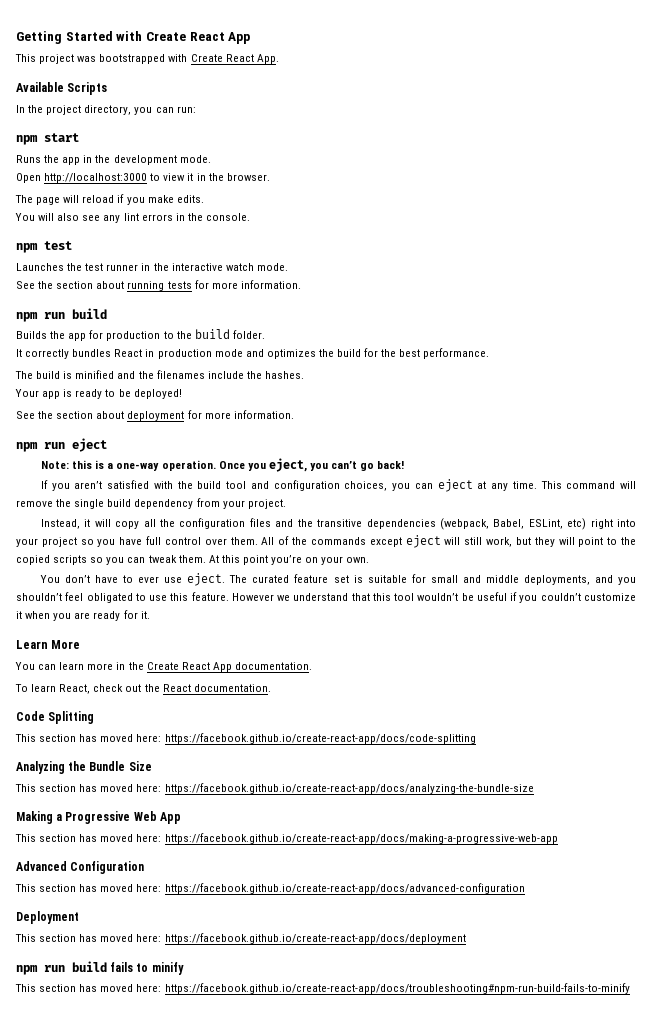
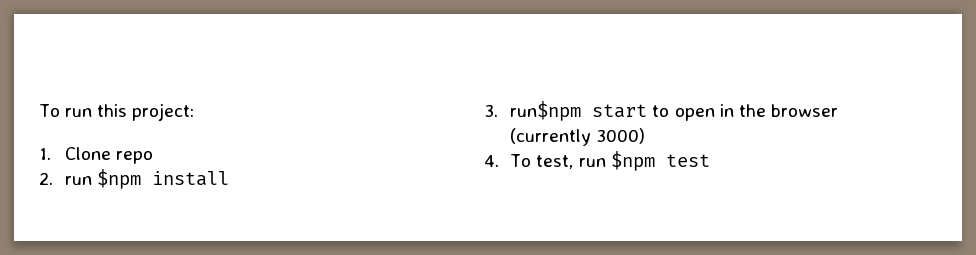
- Getting Started with Create React App
- This project was bootstrapped with Create React App.
- Available Scripts
- In the project directory, you can run:
- npm start
- Runs the app in the development mode.
- Open http://localhost:3000 to view it in the browser.
- The page will reload if you make edits.
- You will also see any lint errors in the console.
- npm test
- Launches the test runner in the interactive watch mode.
- See the section about running tests for more information.
- npm run build
- Builds the app for production to the build folder.
- It correctly bundles React in production mode and optimizes the build for the best performance.
- The build is minified and the filenames include the hashes.
- Your app is ready to be deployed!
- See the section about deployment for more information.
- npm run eject
- Note: this is a one-way operation. Once you eject, you can’t go back!
- If you aren’t satisfied with the build tool and configuration choices, you can eject at any time. This command will remove the single build dependency from your project.
- Instead, it will copy all the configuration files and the transitive dependencies (webpack, Babel, ESLint, etc) right into your project so you have full control over them. All of the commands except eject will still work, but they will point to the copied scripts so you can tweak them. At this point you’re on your own.
- You don’t have to ever use eject. The curated feature set is suitable for small and middle deployments, and you shouldn’t feel obligated to use this feature. However we understand that this tool wouldn’t be useful if you couldn’t customize it when you are ready for it.
- Learn More
- You can learn more in the Create React App documentation.
- To learn React, check out the React documentation.
- Code Splitting
- This section has moved here: https://facebook.github.io/create-react-app/docs/code-splitting
- Analyzing the Bundle Size
- This section has moved here: https://facebook.github.io/create-react-app/docs/analyzing-the-bundle-size
- Making a Progressive Web App
- This section has moved here: https://facebook.github.io/create-react-app/docs/making-a-progressive-web-app
- Advanced Configuration
- This section has moved here: https://facebook.github.io/create-react-app/docs/advanced-configuration
- Deployment
- This section has moved here: https://facebook.github.io/create-react-app/docs/deployment
- npm run build fails to minify
- This section has moved here: https://facebook.github.io/create-react-app/docs/troubleshooting#npm-run-build-fails-to-minify
+ To run this project:
+ 1. Clone repo
+ 2. run $npm install
+ 3. run$npm start to open in the browser (currently 3000)
+ 4. To test, run $npm test

